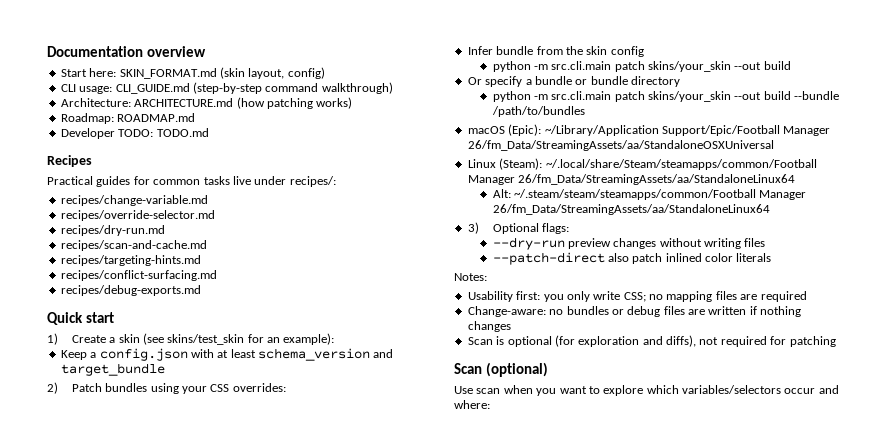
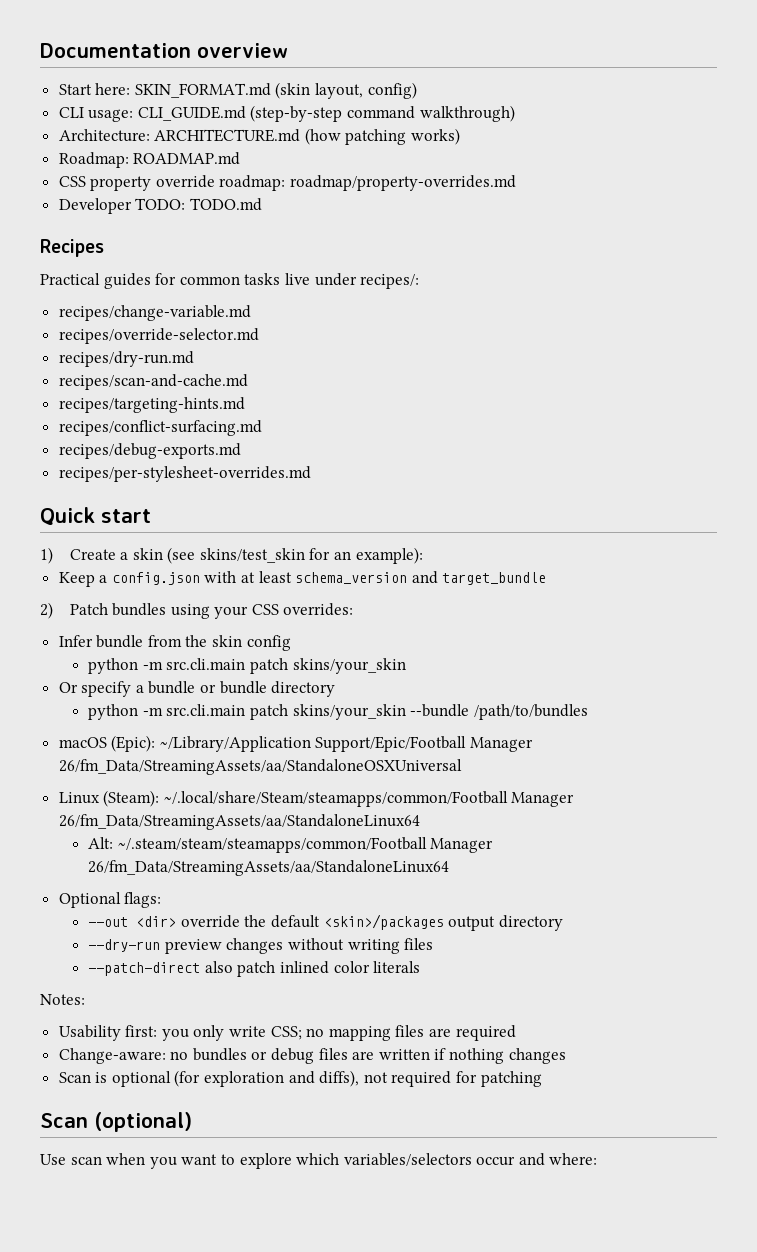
+ CSS property override roadmap: roadmap/property-overrides.md
+ recipes/per-stylesheet-overrides.md
  Infer bundle from the skin config
- python -m src.cli.main patch skins/your_skin --out build
+ python -m src.cli.main patch skins/your_skin
- python -m src.cli.main patch skins/your_skin --out build --bundle /path/to/bundles
+ python -m src.cli.main patch skins/your_skin --bundle /path/to/bundles
- 3) Optional flags:
+ Optional flags:
+ --out <dir> override the default <skin>/packages output directory

